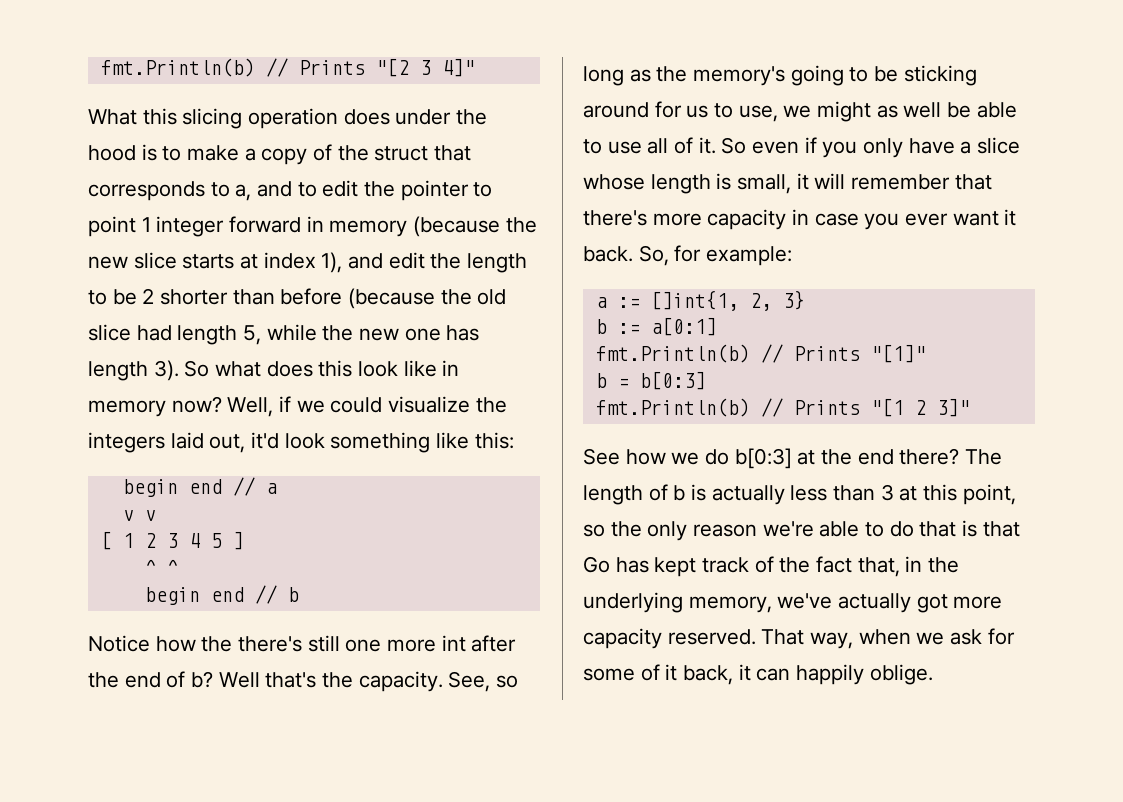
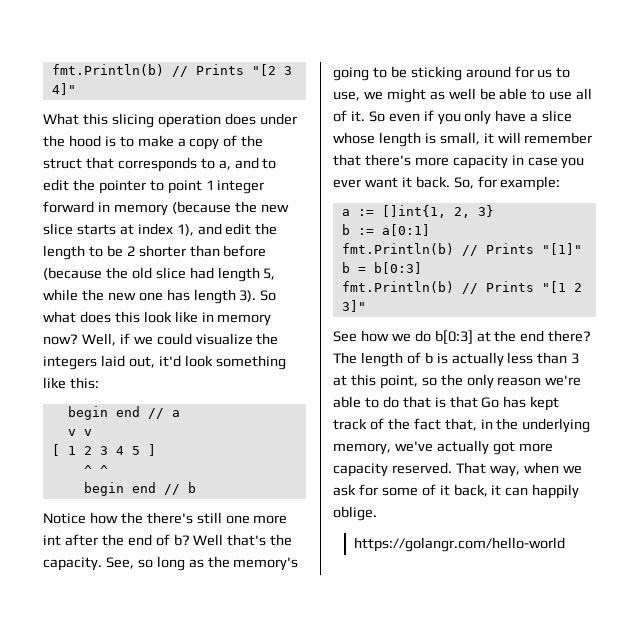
+ https://golangr.com/hello-world

